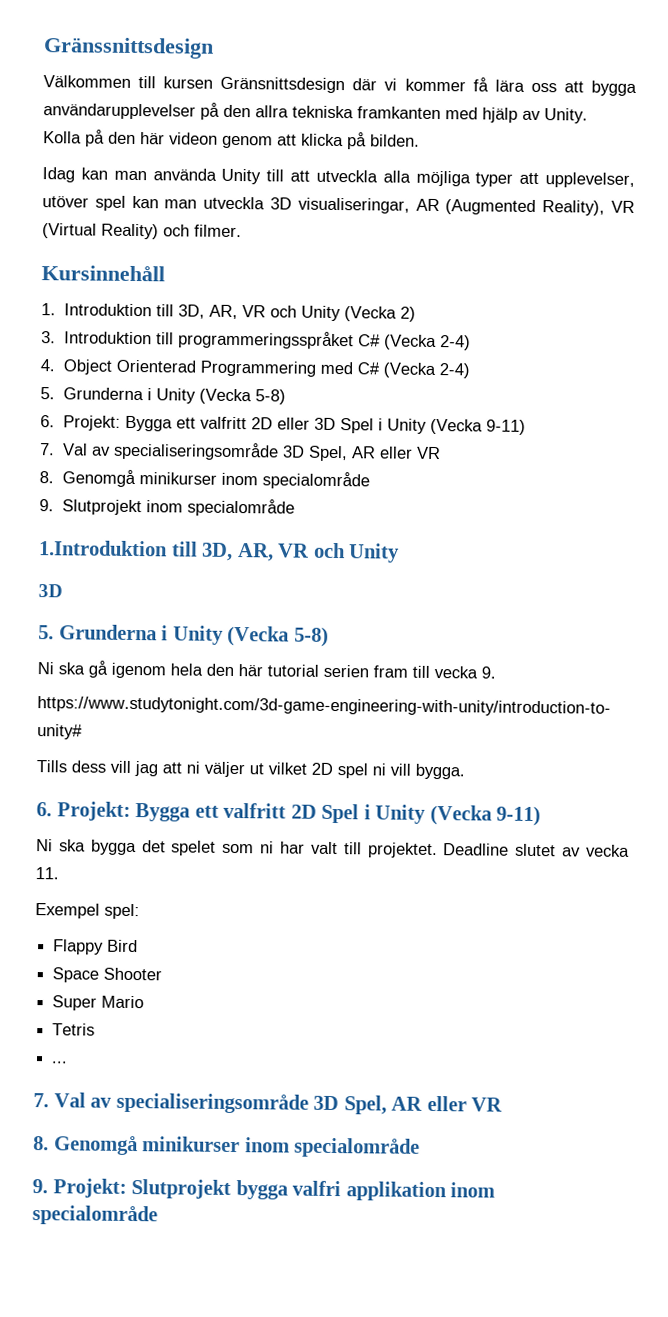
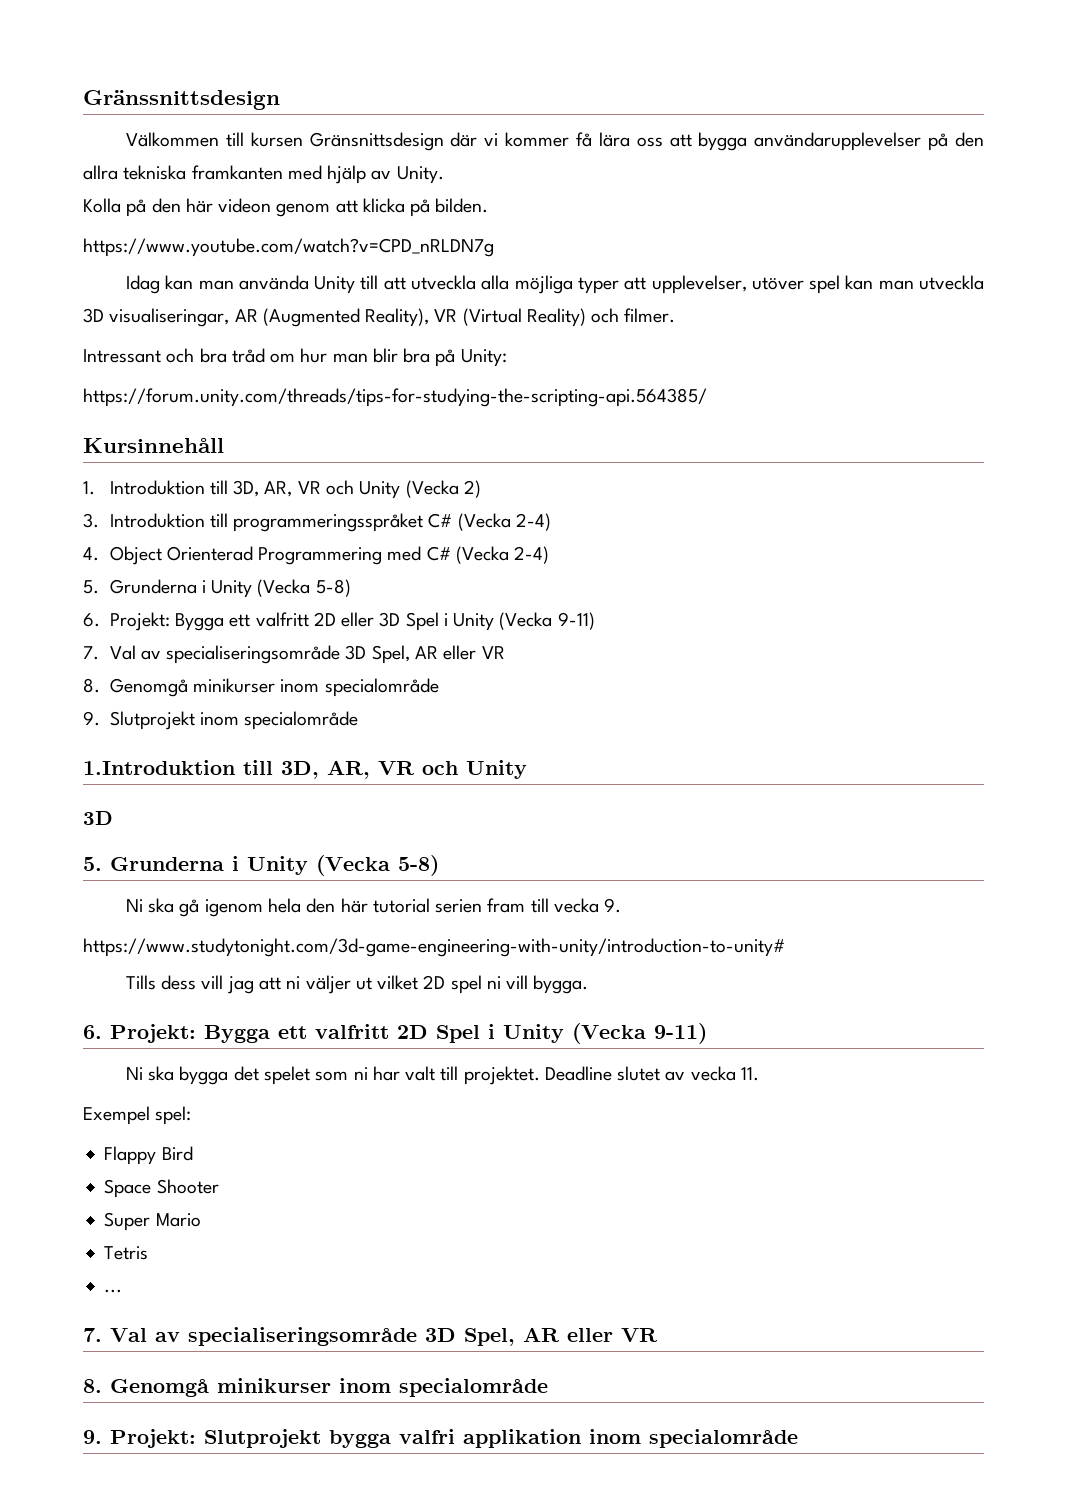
+ https://www.youtube.com/watch?v=CPD_nRLDN7g
+ Intressant och bra tråd om hur man blir bra på Unity:
+ https://forum.unity.com/threads/tips-for-studying-the-scripting-api.564385/

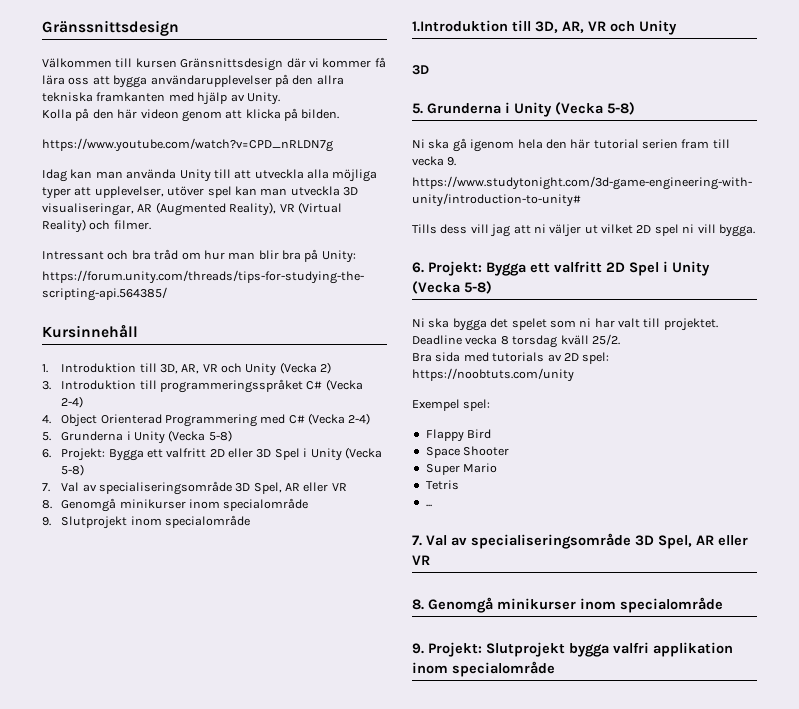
- 6. Projekt: Bygga ett valfritt 2D eller 3D Spel i Unity (Vecka 9-11)
+ 6. Projekt: Bygga ett valfritt 2D eller 3D Spel i Unity (Vecka 5-8)
- 6. Projekt: Bygga ett valfritt 2D Spel i Unity (Vecka 9-11)
+ 6. Projekt: Bygga ett valfritt 2D Spel i Unity (Vecka 5-8)
- Deadline slutet av vecka 11.
+ Deadline vecka 8 torsdag kväll 25/2.
+ Bra sida med tutorials av 2D spel: https://noobtuts.com/unity

